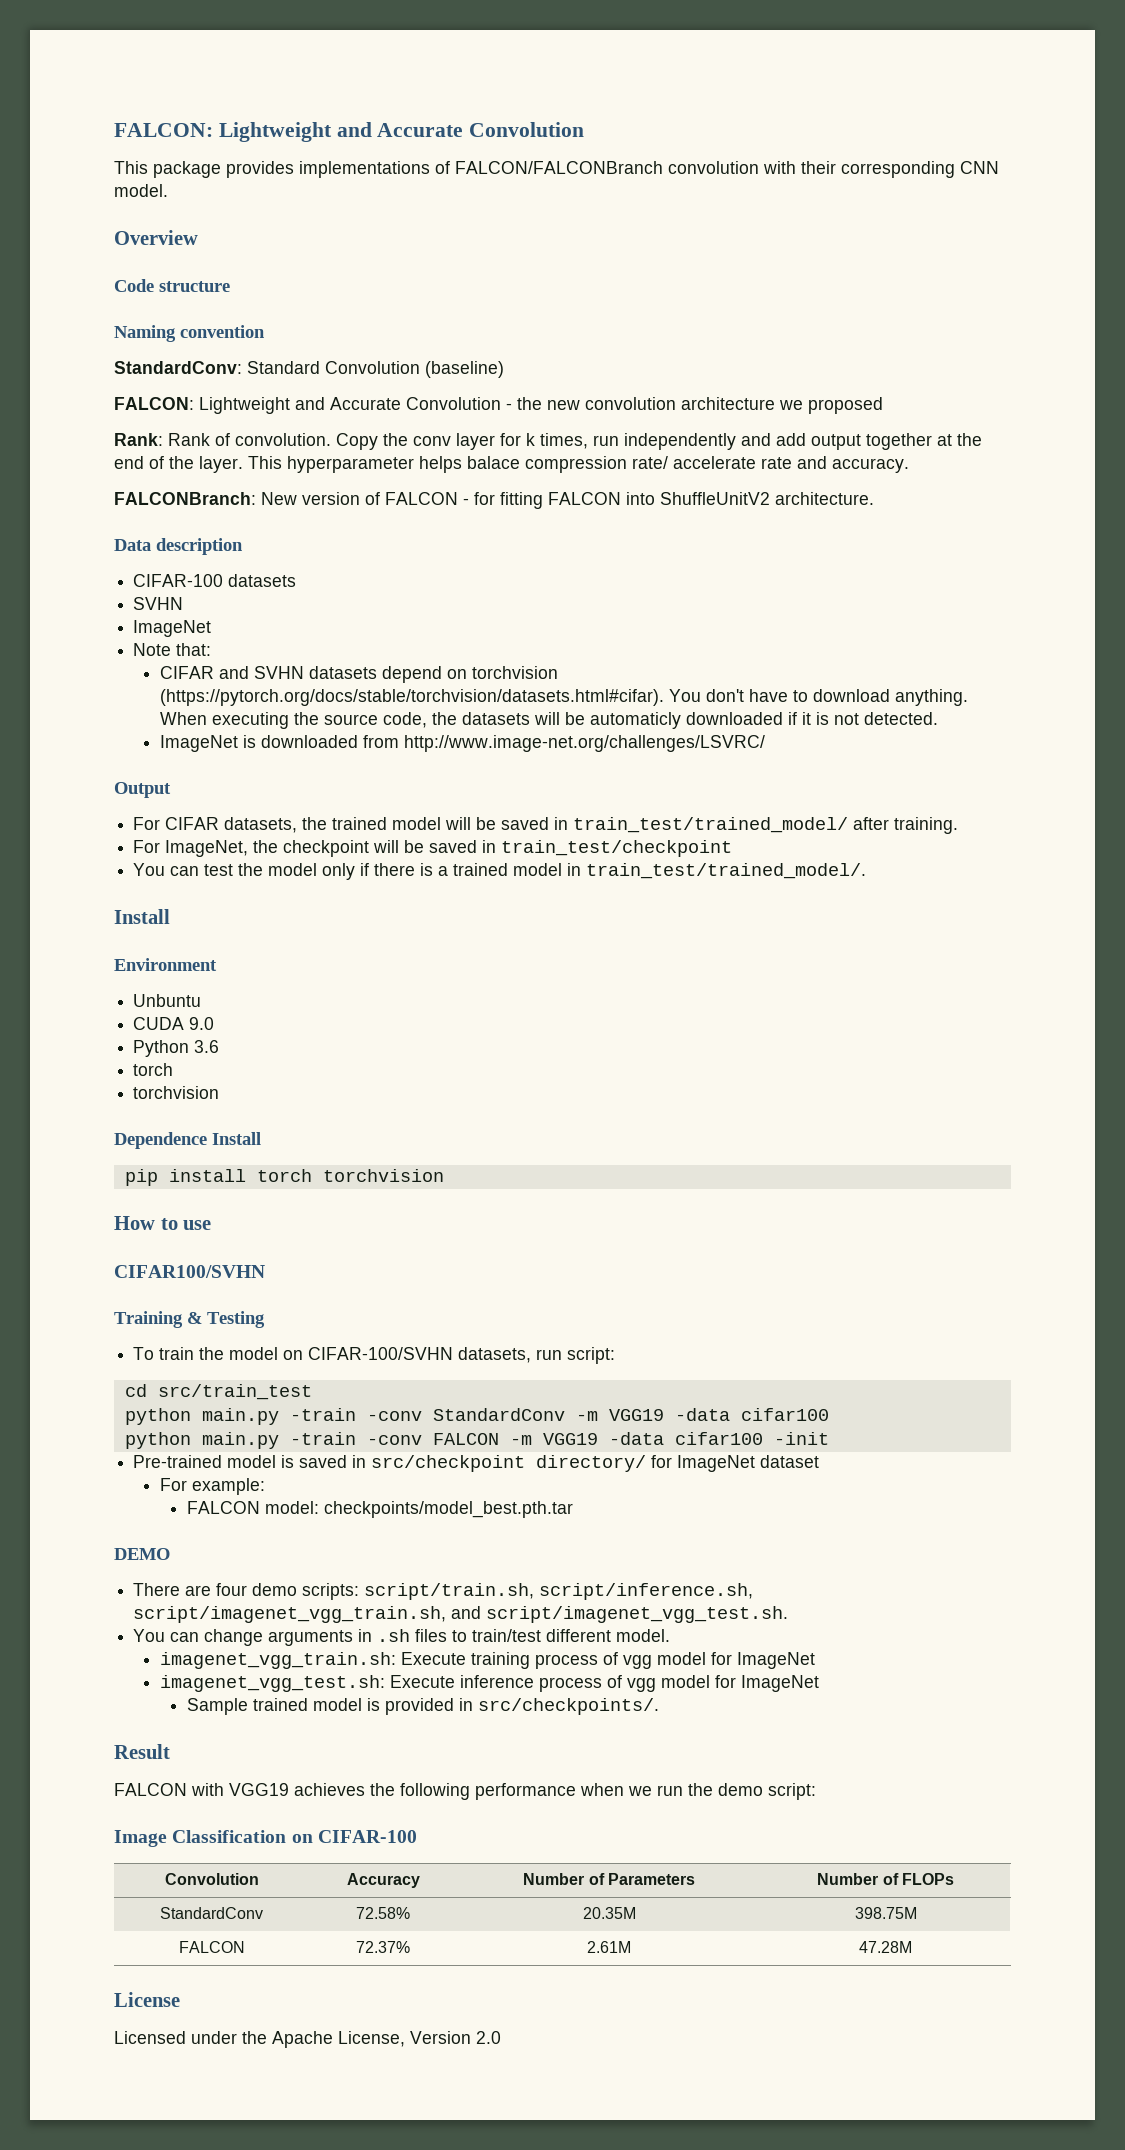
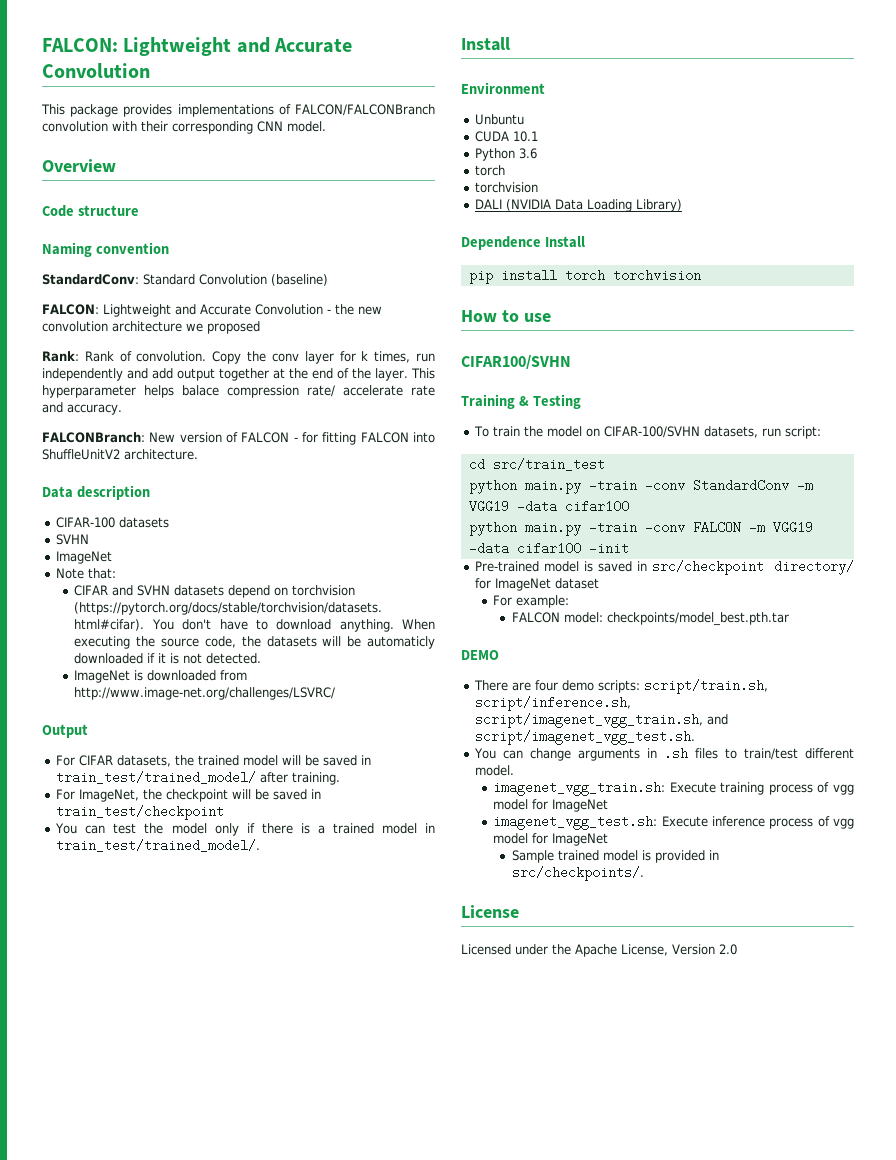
- CUDA 9.0
+ CUDA 10.1
+ DALI (NVIDIA Data Loading Library)
- Result
- FALCON with VGG19 achieves the following performance when we run the demo script:
- Image Classification on CIFAR-100
- Convolution | Accuracy | Number of Parameters | Number of FLOPs
- StandardConv | 72.58% | 20.35M | 398.75M
- FALCON | 72.37% | 2.61M | 47.28M

